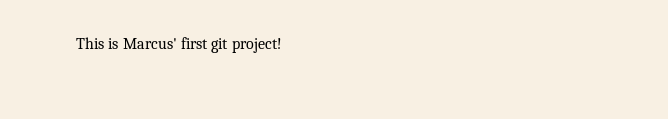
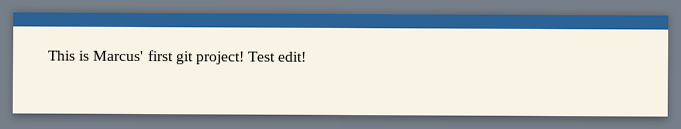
+ Test edit!

